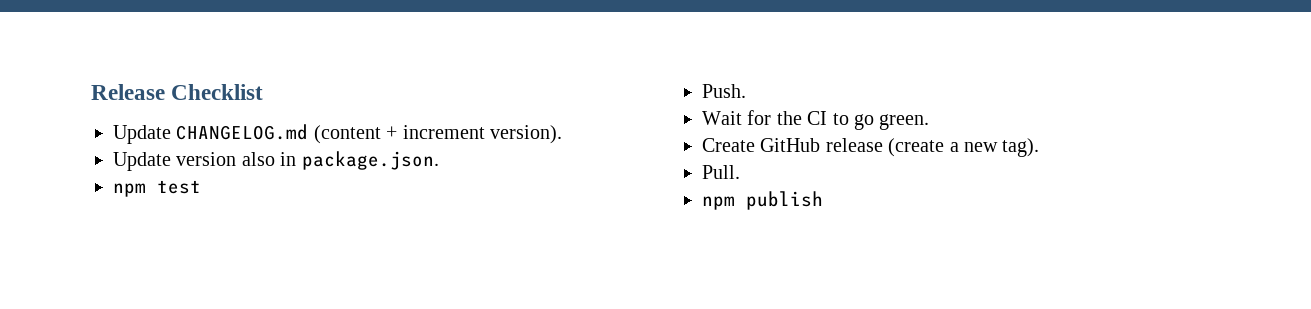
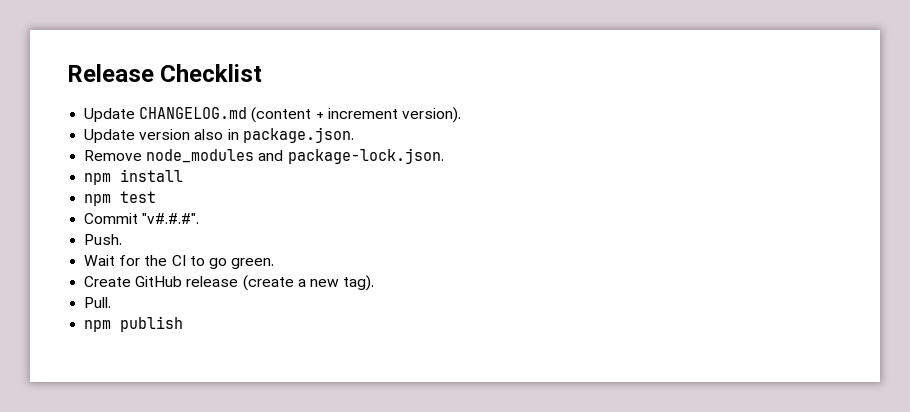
+ Remove node_modules and package-lock.json.
+ npm install
+ Commit "v#.#.#".

